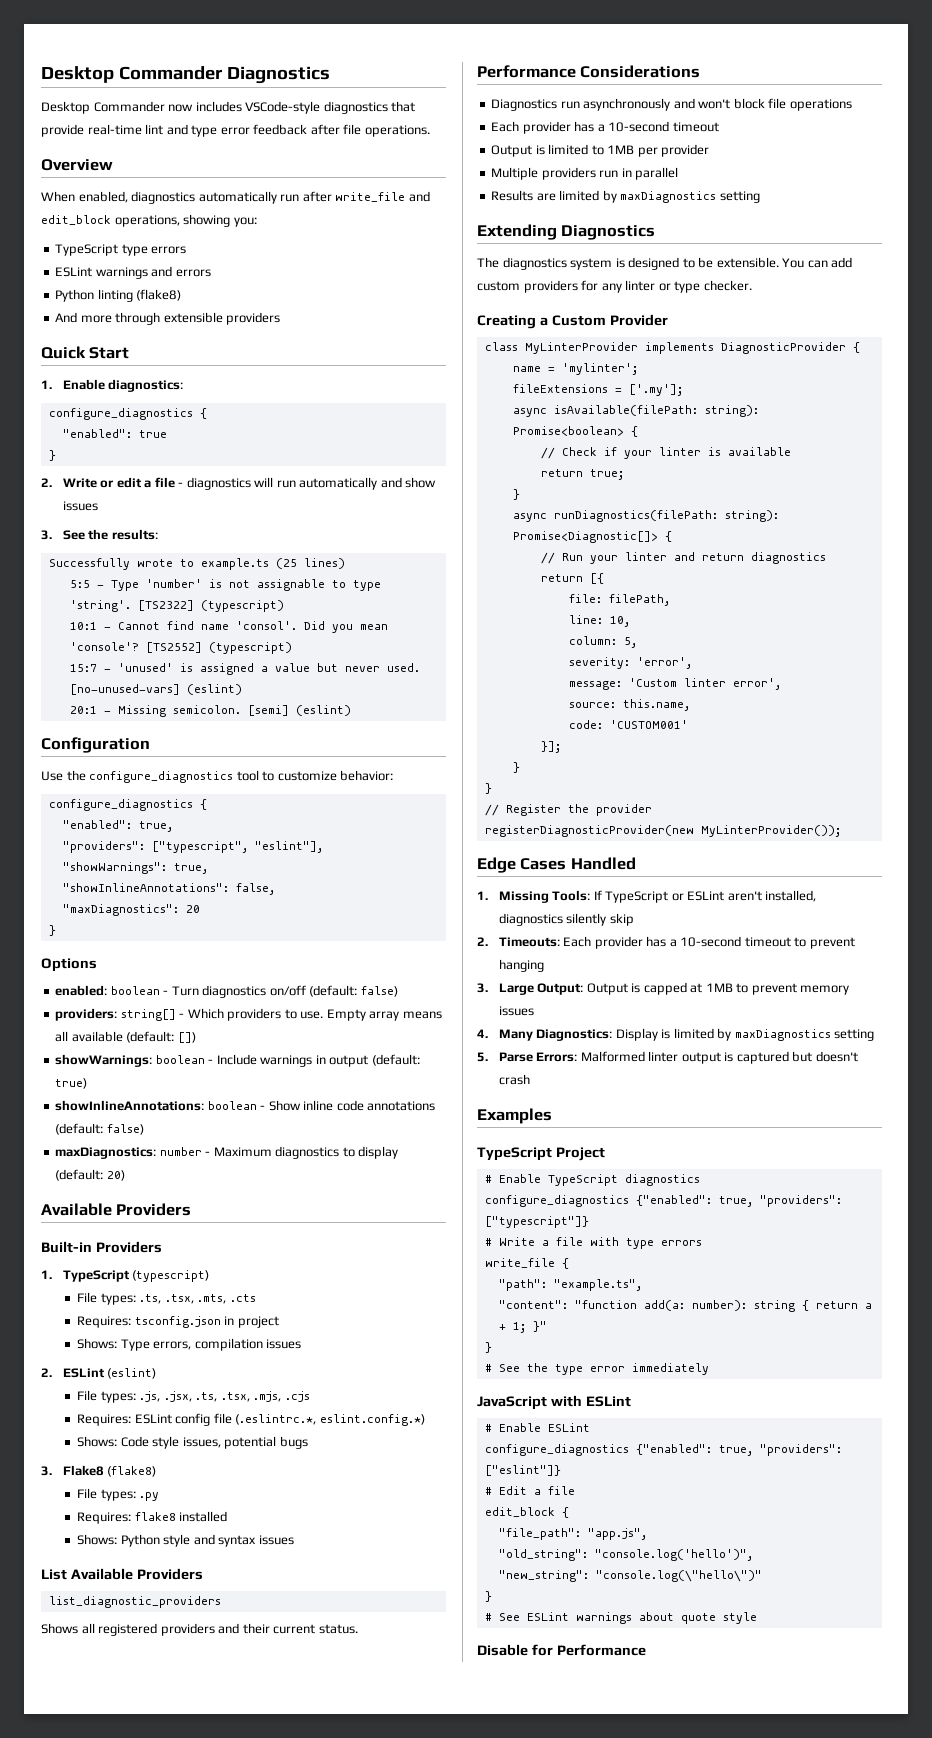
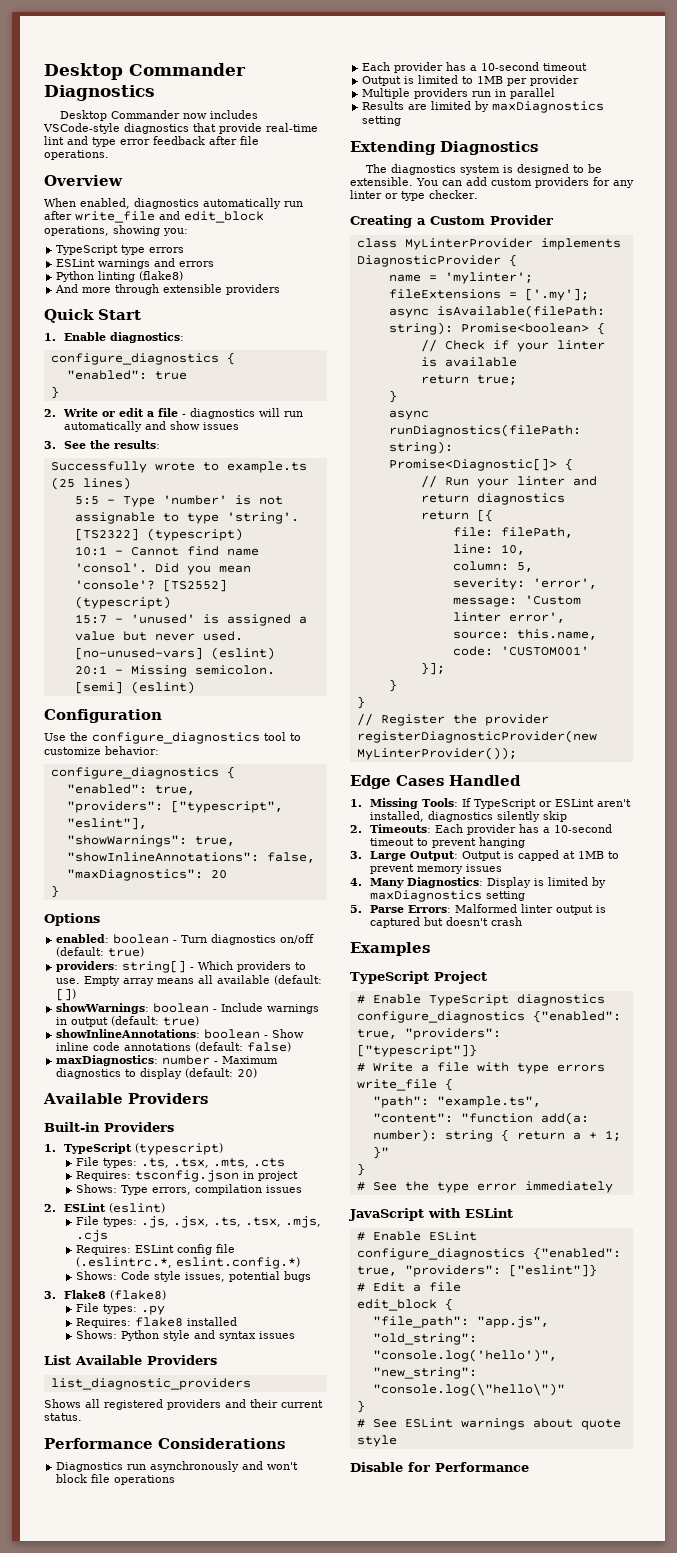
- enabled: boolean - Turn diagnostics on/off (default: false)
+ enabled: boolean - Turn diagnostics on/off (default: true)

